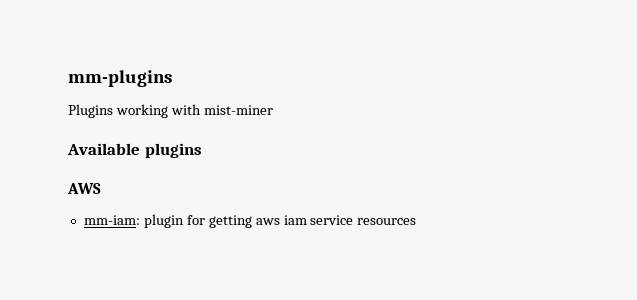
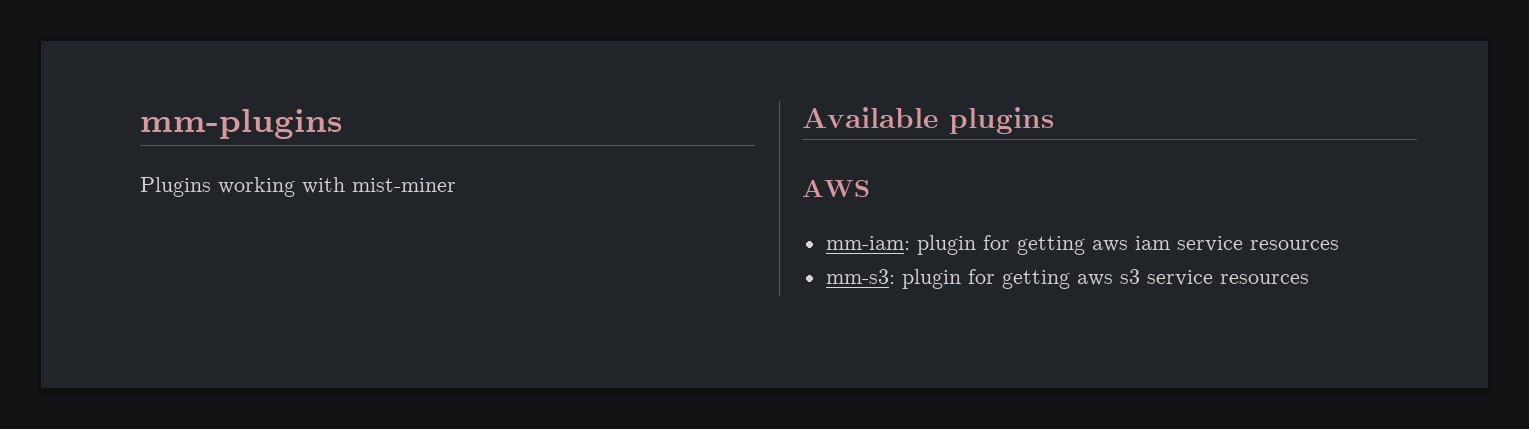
+ mm-s3: plugin for getting aws s3 service resources

